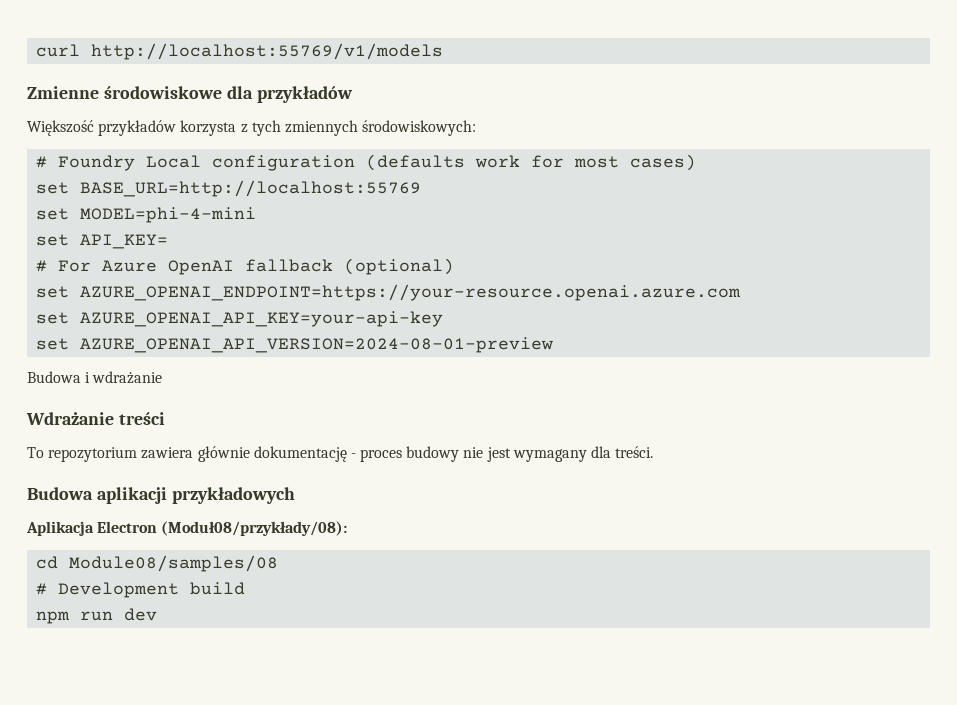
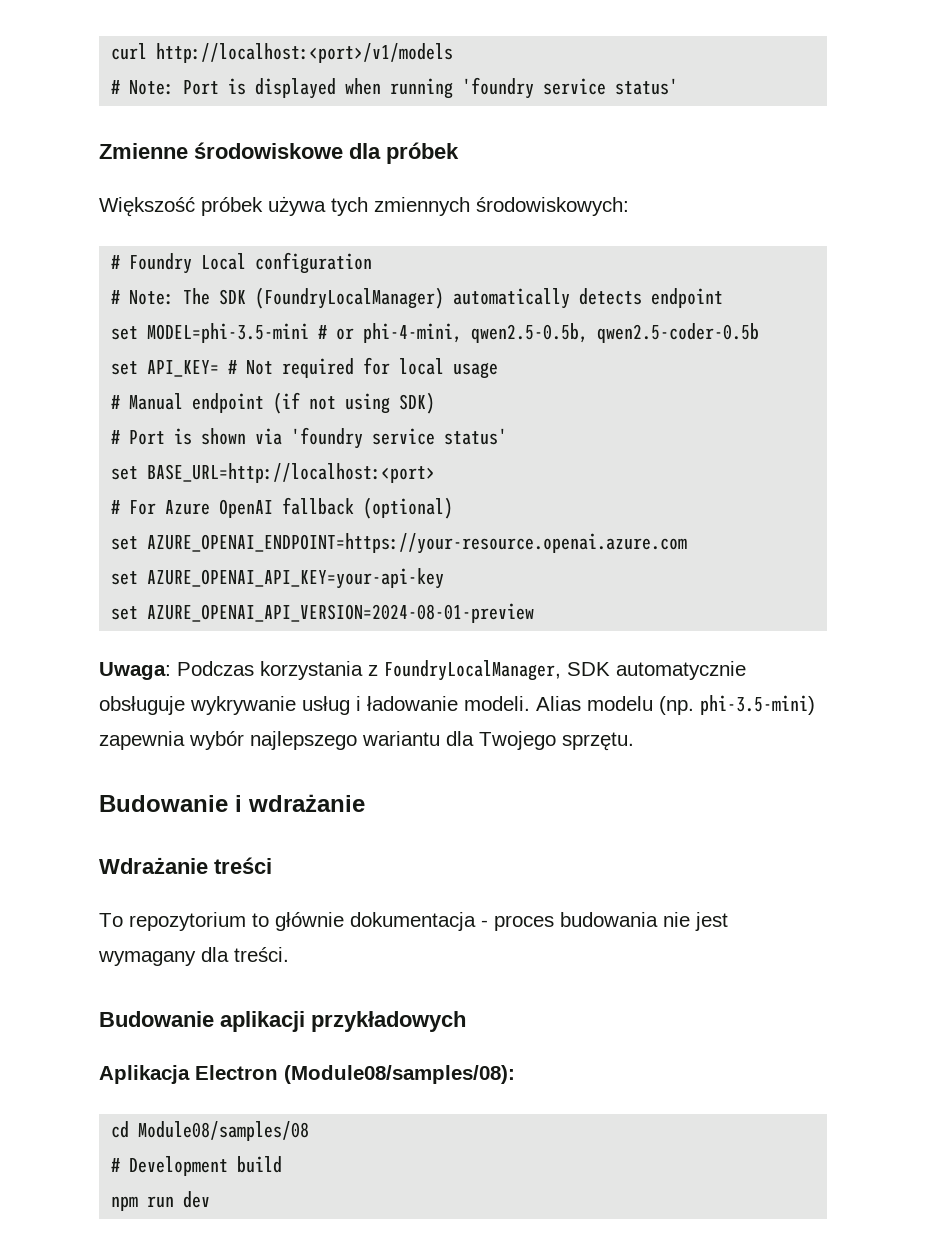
- curl http://localhost:55769/v1/models
+ curl http://localhost:<port>/v1/models
+ # Note: Port is displayed when running 'foundry service status'
- Zmienne środowiskowe dla przykładów
+ Zmienne środowiskowe dla próbek
- Większość przykładów korzysta z tych zmiennych środowiskowych:
+ Większość próbek używa tych zmiennych środowiskowych:
- # Foundry Local configuration (defaults work for most cases)
- set BASE_URL=http://localhost:55769
- set MODEL=phi-4-mini
- set API_KEY=
+ # Foundry Local configuration
+ # Note: The SDK (FoundryLocalManager) automatically detects endpoint
+ set MODEL=phi-3.5-mini # or phi-4-mini, qwen2.5-0.5b, qwen2.5-coder-0.5b
+ set API_KEY= # Not required for local usage
+ # Manual endpoint (if not using SDK)
+ # Port is shown via 'foundry service status'
+ set BASE_URL=http://localhost:<port>
- Budowa i wdrażanie
+ Uwaga: Podczas korzystania z FoundryLocalManager, SDK automatycznie obsługuje wykrywanie usług i ładowanie modeli. Alias modelu (np. phi-3.5-mini) zapewnia wybór najlepszego wariantu dla Twojego sprzętu.
+ Budowanie i wdrażanie
- To repozytorium zawiera głównie dokumentację - proces budowy nie jest wymagany dla treści.
+ To repozytorium to głównie dokumentacja - proces budowania nie jest wymagany dla treści.
- Budowa aplikacji przykładowych
+ Budowanie aplikacji przykładowych
- Aplikacja Electron (Moduł08/przykłady/08):
+ Aplikacja Electron (Module08/samples/08):

